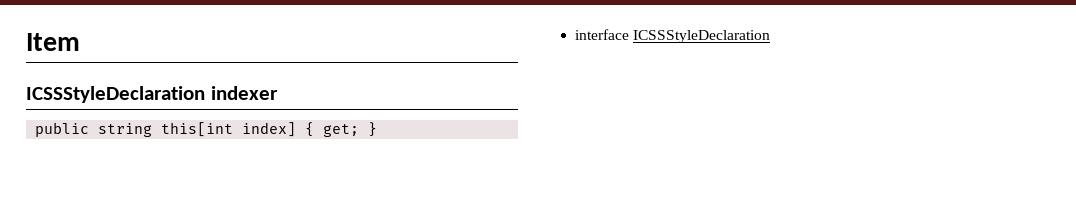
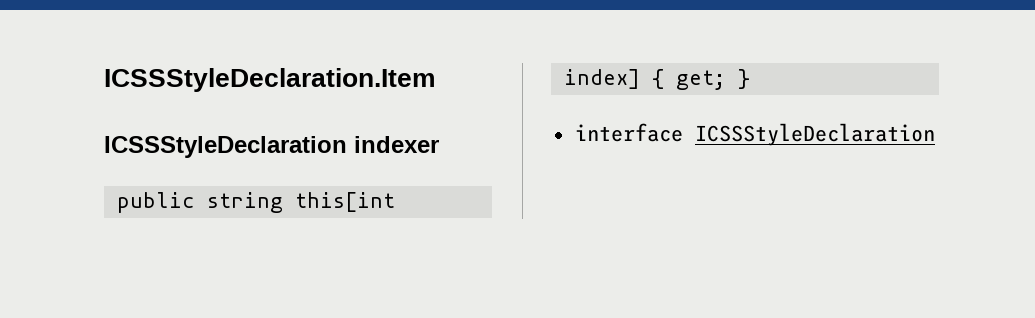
- Item
+ ICSSStyleDeclaration.Item

